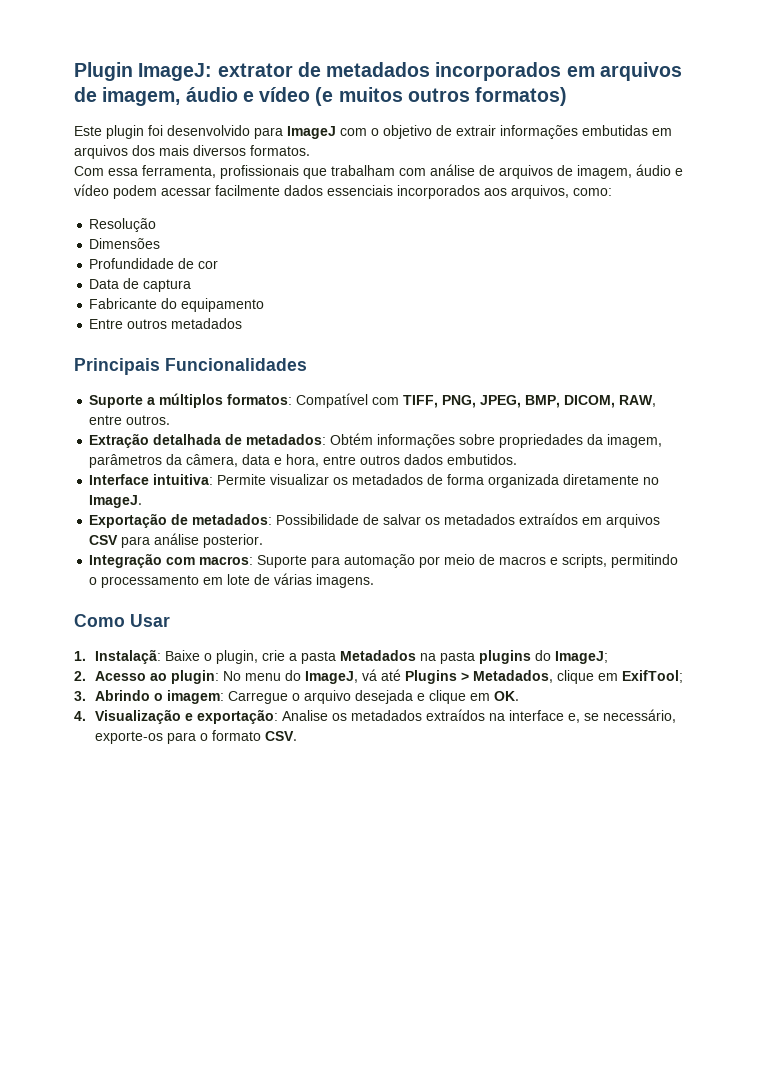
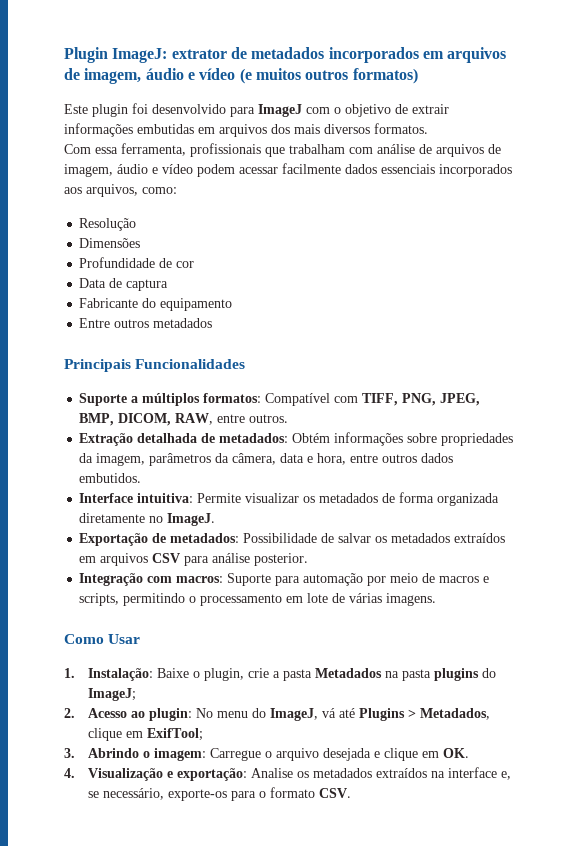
- 1. Instalaçã: Baixe o plugin, crie a pasta Metadados na pasta plugins do ImageJ;
+ 1. Instalação: Baixe o plugin, crie a pasta Metadados na pasta plugins do ImageJ;

